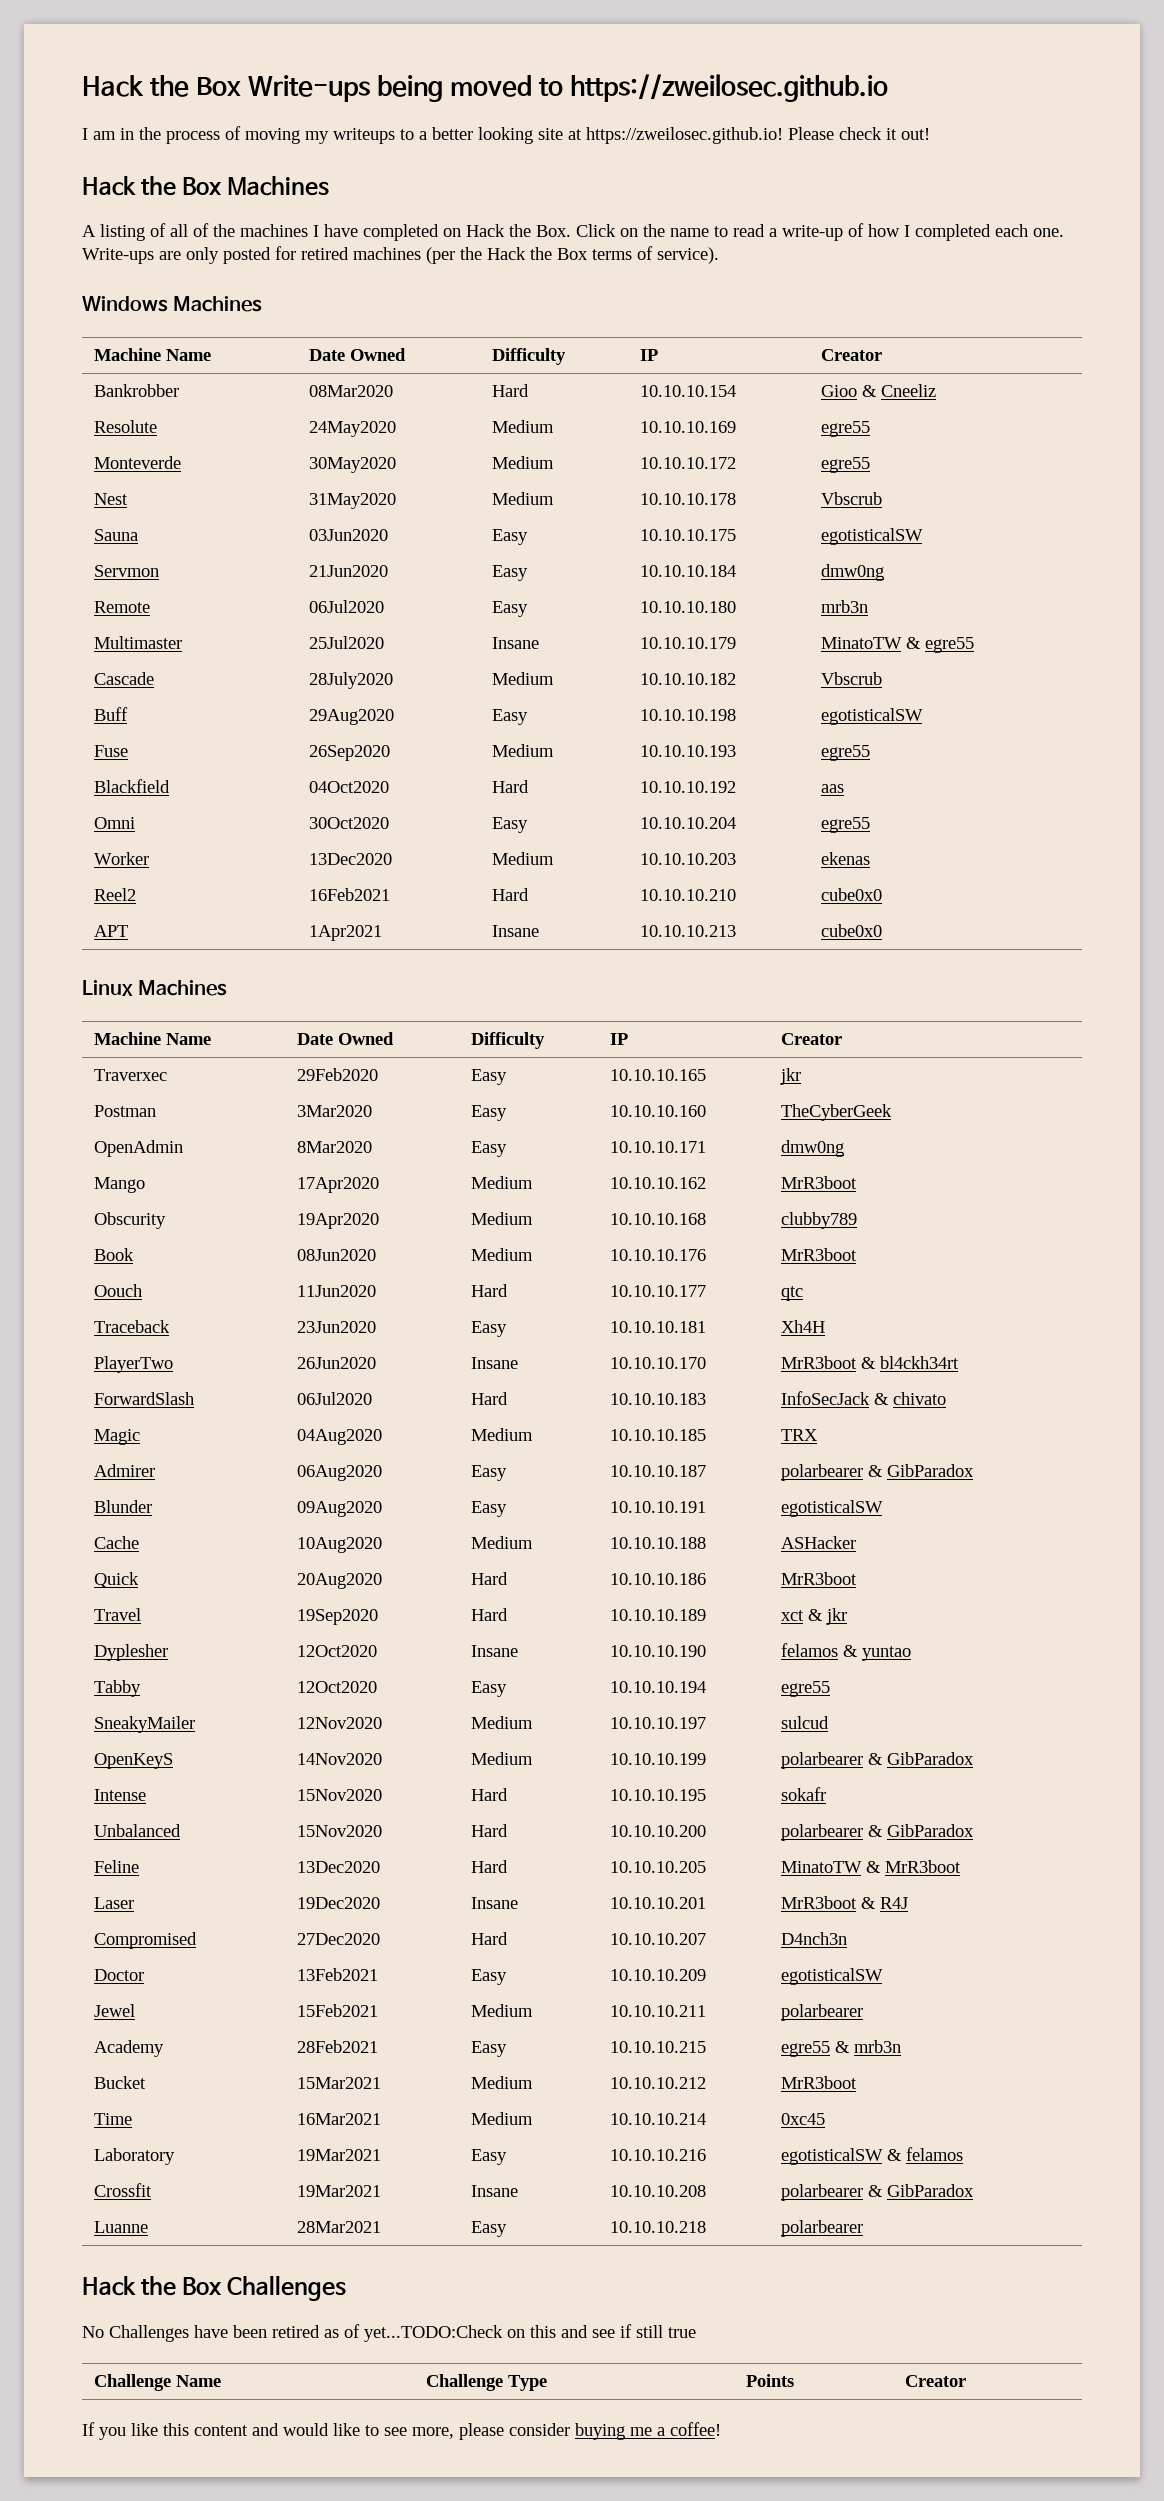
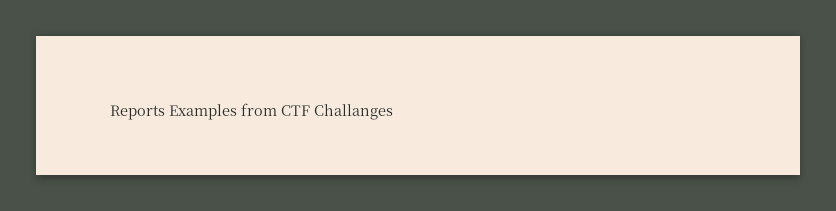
- Hack the Box Write-ups being moved to https://zweilosec.github.io
- I am in the process of moving my writeups to a better looking site at https://zweilosec.github.io! Please check it out!
- Hack the Box Machines
- A listing of all of the machines I have completed on Hack the Box. Click on the name to read a write-up of how I completed each one. Write-ups are only posted for retired machines (per the Hack the Box terms of service).
- Windows Machines
- Machine Name | Date Owned | Difficulty | IP | Creator
- Bankrobber | 08Mar2020 | Hard | 10.10.10.154 | Gioo & Cneeliz
- Resolute | 24May2020 | Medium | 10.10.10.169 | egre55
- Monteverde | 30May2020 | Medium | 10.10.10.172 | egre55
- Nest | 31May2020 | Medium | 10.10.10.178 | Vbscrub
- Sauna | 03Jun2020 | Easy | 10.10.10.175 | egotisticalSW
- Servmon | 21Jun2020 | Easy | 10.10.10.184 | dmw0ng
- Remote | 06Jul2020 | Easy | 10.10.10.180 | mrb3n
- Multimaster | 25Jul2020 | Insane | 10.10.10.179 | MinatoTW & egre55
- Cascade | 28July2020 | Medium | 10.10.10.182 | Vbscrub
- Buff | 29Aug2020 | Easy | 10.10.10.198 | egotisticalSW
- Fuse | 26Sep2020 | Medium | 10.10.10.193 | egre55
- Blackfield | 04Oct2020 | Hard | 10.10.10.192 | aas
- Omni | 30Oct2020 | Easy | 10.10.10.204 | egre55
- Worker | 13Dec2020 | Medium | 10.10.10.203 | ekenas
- Reel2 | 16Feb2021 | Hard | 10.10.10.210 | cube0x0
- APT | 1Apr2021 | Insane | 10.10.10.213 | cube0x0
- Linux Machines
- Machine Name | Date Owned | Difficulty | IP | Creator
- Traverxec | 29Feb2020 | Easy | 10.10.10.165 | jkr
- Postman | 3Mar2020 | Easy | 10.10.10.160 | TheCyberGeek
- OpenAdmin | 8Mar2020 | Easy | 10.10.10.171 | dmw0ng
- Mango | 17Apr2020 | Medium | 10.10.10.162 | MrR3boot
- Obscurity | 19Apr2020 | Medium | 10.10.10.168 | clubby789
- Book | 08Jun2020 | Medium | 10.10.10.176 | MrR3boot
- Oouch | 11Jun2020 | Hard | 10.10.10.177 | qtc
- Traceback | 23Jun2020 | Easy | 10.10.10.181 | Xh4H
- PlayerTwo | 26Jun2020 | Insane | 10.10.10.170 | MrR3boot & bl4ckh34rt
- ForwardSlash | 06Jul2020 | Hard | 10.10.10.183 | InfoSecJack & chivato
- Magic | 04Aug2020 | Medium | 10.10.10.185 | TRX
- Admirer | 06Aug2020 | Easy | 10.10.10.187 | polarbearer & GibParadox
- Blunder | 09Aug2020 | Easy | 10.10.10.191 | egotisticalSW
- Cache | 10Aug2020 | Medium | 10.10.10.188 | ASHacker
- Quick | 20Aug2020 | Hard | 10.10.10.186 | MrR3boot
- Travel | 19Sep2020 | Hard | 10.10.10.189 | xct & jkr
- Dyplesher | 12Oct2020 | Insane | 10.10.10.190 | felamos & yuntao
- Tabby | 12Oct2020 | Easy | 10.10.10.194 | egre55
- SneakyMailer | 12Nov2020 | Medium | 10.10.10.197 | sulcud
- OpenKeyS | 14Nov2020 | Medium | 10.10.10.199 | polarbearer & GibParadox
- Intense | 15Nov2020 | Hard | 10.10.10.195 | sokafr
- Unbalanced | 15Nov2020 | Hard | 10.10.10.200 | polarbearer & GibParadox
- Feline | 13Dec2020 | Hard | 10.10.10.205 | MinatoTW & MrR3boot
- Laser | 19Dec2020 | Insane | 10.10.10.201 | MrR3boot & R4J
- Compromised | 27Dec2020 | Hard | 10.10.10.207 | D4nch3n
- Doctor | 13Feb2021 | Easy | 10.10.10.209 | egotisticalSW
- Jewel | 15Feb2021 | Medium | 10.10.10.211 | polarbearer
- Academy | 28Feb2021 | Easy | 10.10.10.215 | egre55 & mrb3n
- Bucket | 15Mar2021 | Medium | 10.10.10.212 | MrR3boot
- Time | 16Mar2021 | Medium | 10.10.10.214 | 0xc45
- Laboratory | 19Mar2021 | Easy | 10.10.10.216 | egotisticalSW & felamos
- Crossfit | 19Mar2021 | Insane | 10.10.10.208 | polarbearer & GibParadox
- Luanne | 28Mar2021 | Easy | 10.10.10.218 | polarbearer
- Hack the Box Challenges
- No Challenges have been retired as of yet...TODO:Check on this and see if still true
- Challenge Name | Challenge Type | Points | Creator
- If you like this content and would like to see more, please consider buying me a coffee!
+ Reports Examples from CTF Challanges

